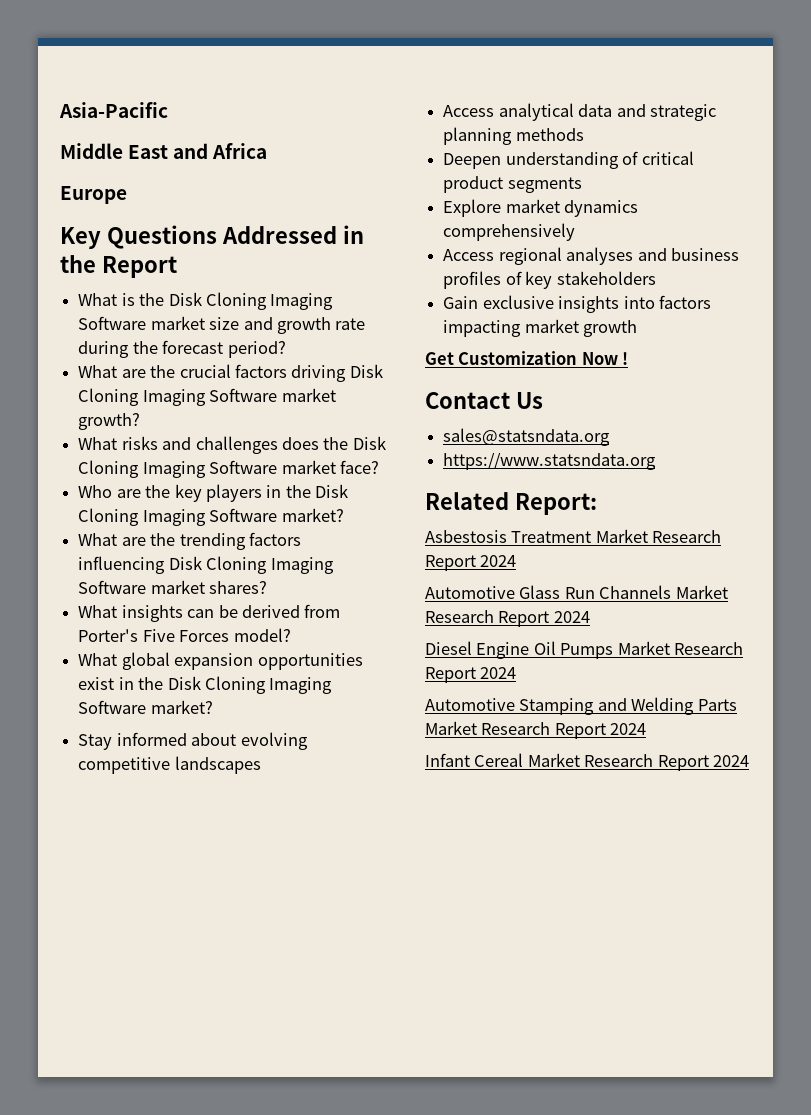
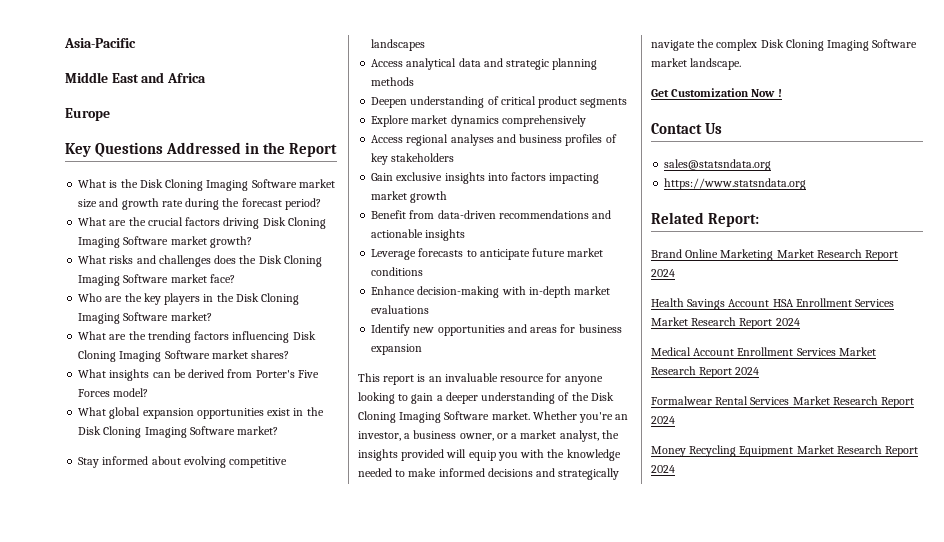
+ Benefit from data-driven recommendations and actionable insights
+ Leverage forecasts to anticipate future market conditions
+ Enhance decision-making with in-depth market evaluations
+ Identify new opportunities and areas for business expansion
+ This report is an invaluable resource for anyone looking to gain a deeper understanding of the Disk Cloning Imaging Software market. Whether you're an investor, a business owner, or a market analyst, the insights provided will equip you with the knowledge needed to make informed decisions and strategically navigate the complex Disk Cloning Imaging Software market landscape.
- Asbestosis Treatment Market Research Report 2024
- Automotive Glass Run Channels Market Research Report 2024
- Diesel Engine Oil Pumps Market Research Report 2024
- Automotive Stamping and Welding Parts Market Research Report 2024
- Infant Cereal Market Research Report 2024
+ Brand Online Marketing Market Research Report 2024
+ Health Savings Account HSA Enrollment Services Market Research Report 2024
+ Medical Account Enrollment Services Market Research Report 2024
+ Formalwear Rental Services Market Research Report 2024
+ Money Recycling Equipment Market Research Report 2024

